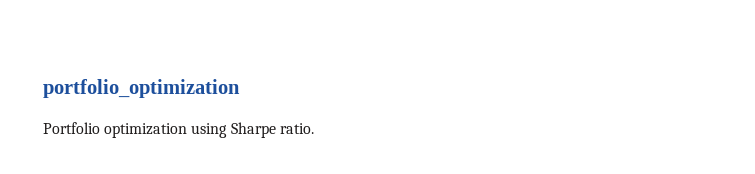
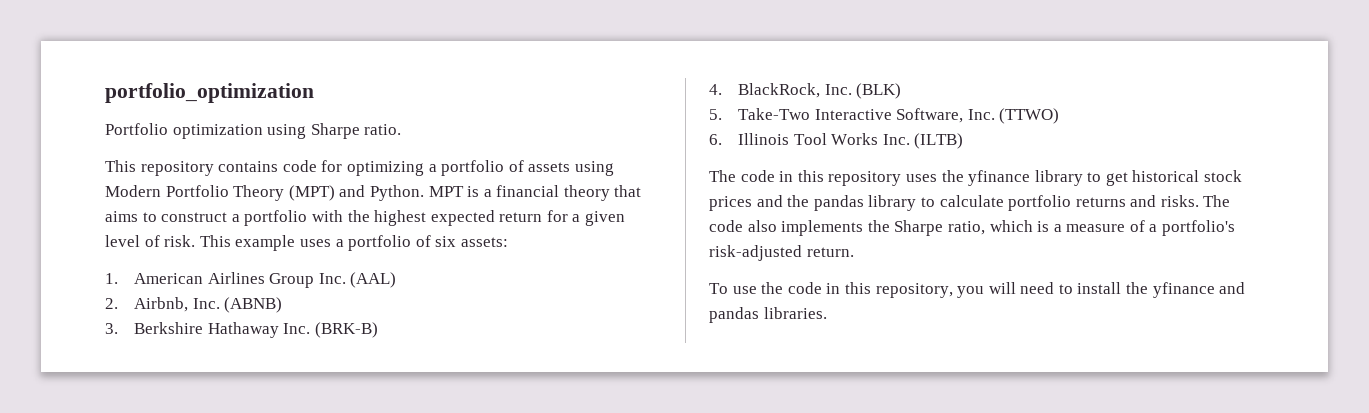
+ This repository contains code for optimizing a portfolio of assets using Modern Portfolio Theory (MPT) and Python. MPT is a financial theory that aims to construct a portfolio with the highest expected return for a given level of risk. This example uses a portfolio of six assets:
+ 1. American Airlines Group Inc. (AAL)
+ 2. Airbnb, Inc. (ABNB)
+ 3. Berkshire Hathaway Inc. (BRK-B)
+ 4. BlackRock, Inc. (BLK)
+ 5. Take-Two Interactive Software, Inc. (TTWO)
+ 6. Illinois Tool Works Inc. (ILTB)
+ The code in this repository uses the yfinance library to get historical stock prices and the pandas library to calculate portfolio returns and risks. The code also implements the Sharpe ratio, which is a measure of a portfolio's risk-adjusted return.
+ To use the code in this repository, you will need to install the yfinance and pandas libraries.

